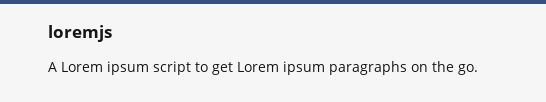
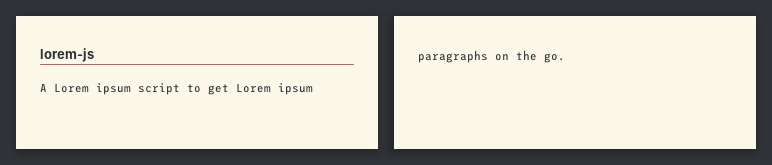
- loremjs
+ lorem-js

